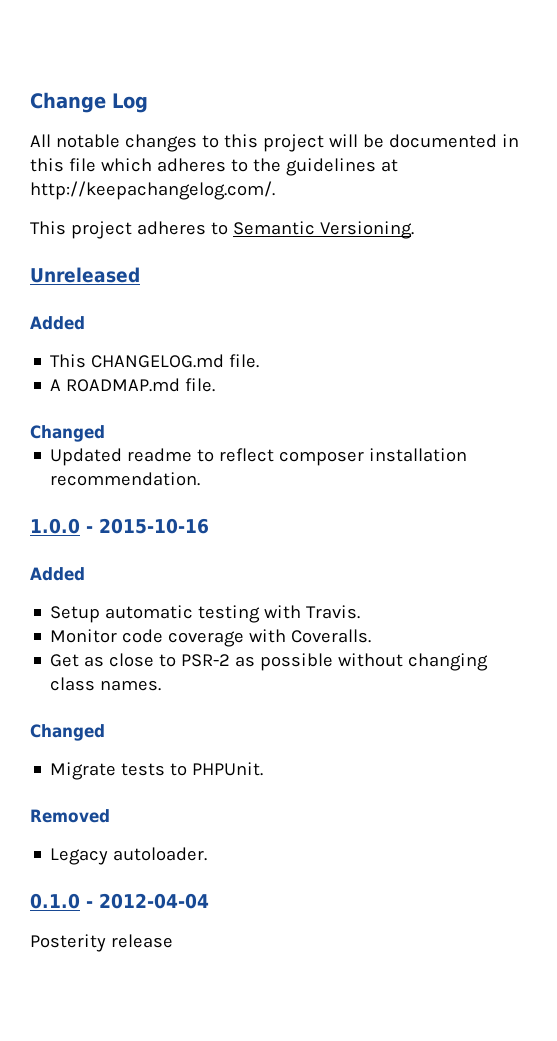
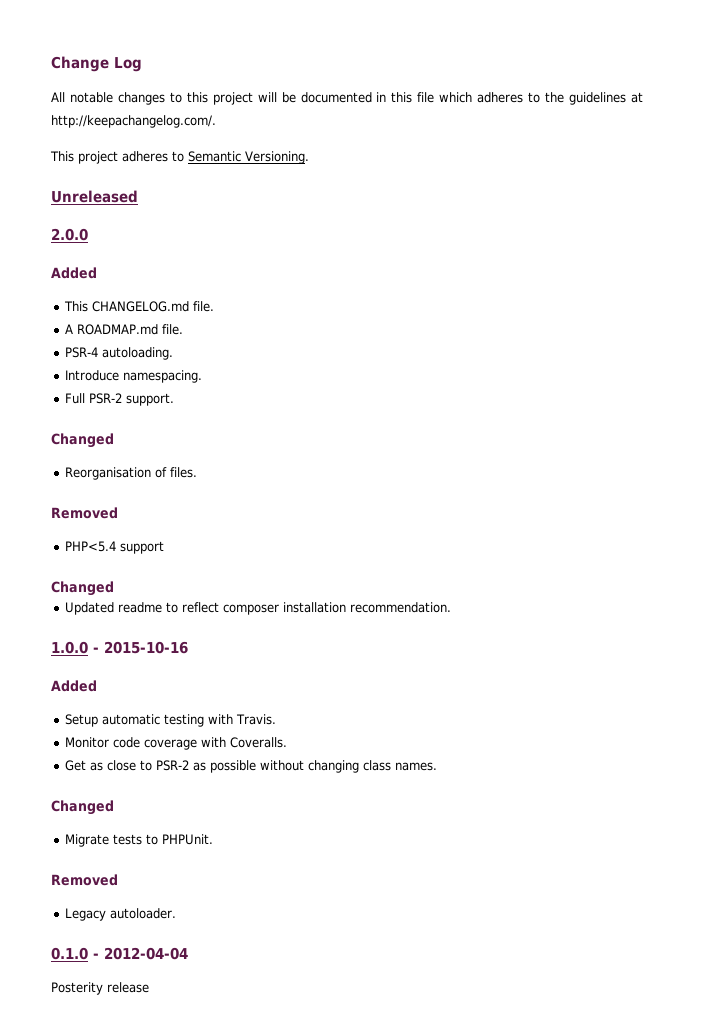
+ 2.0.0
+ PSR-4 autoloading.
+ Introduce namespacing.
+ Full PSR-2 support.
+ Changed
+ Reorganisation of files.
+ Removed
+ PHP<5.4 support

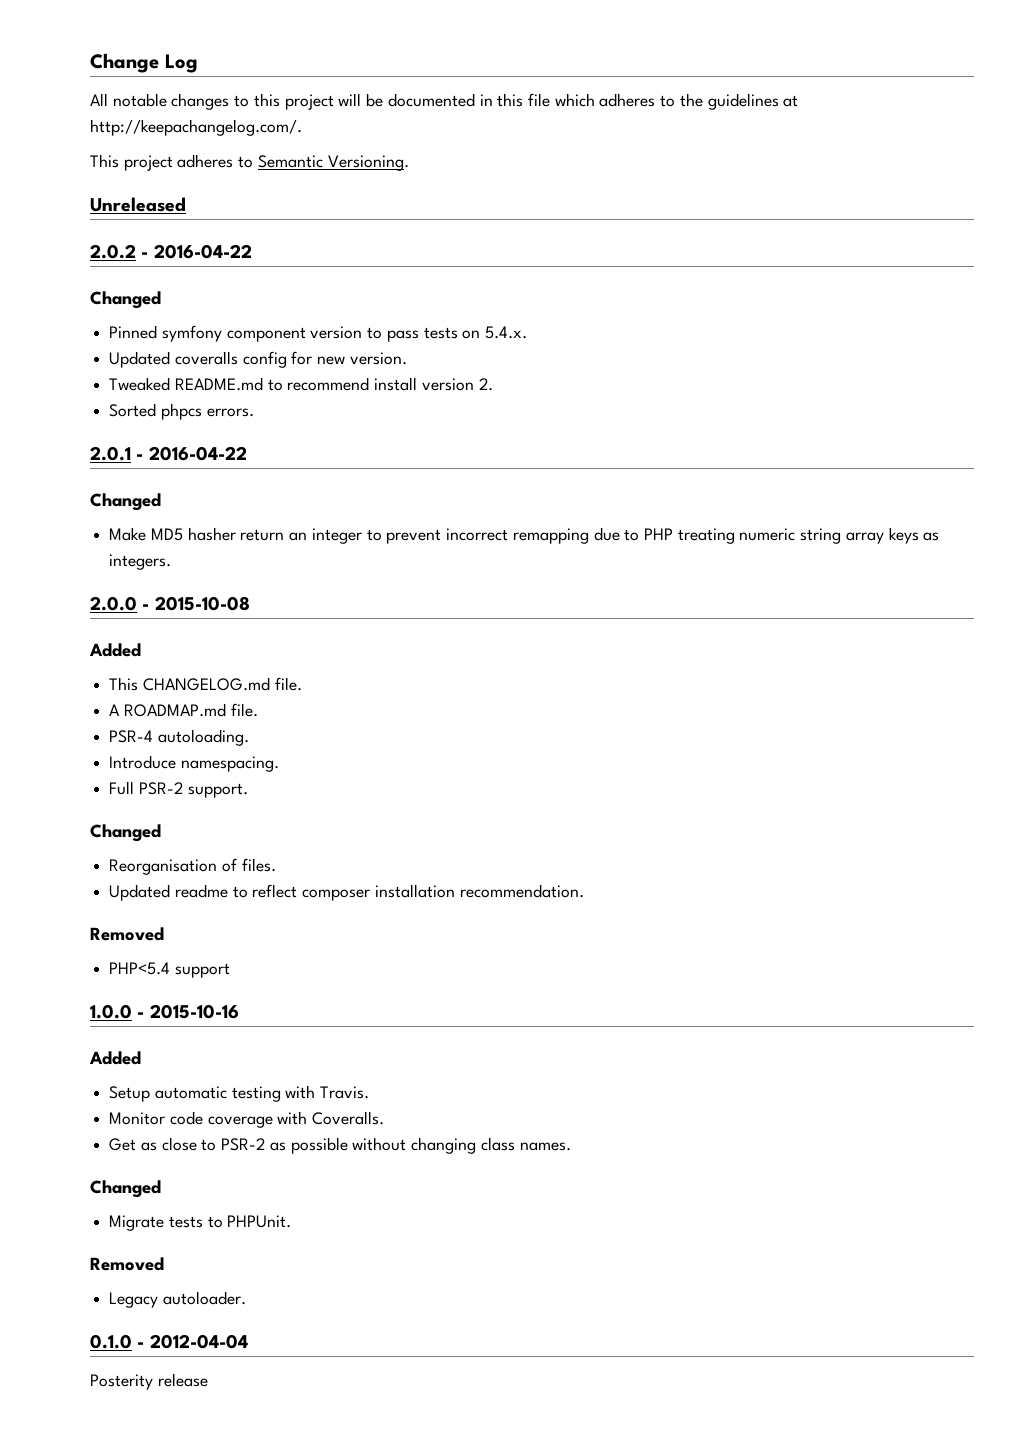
+ 2.0.2 - 2016-04-22
+ Changed
+ Pinned symfony component version to pass tests on 5.4.x.
+ Updated coveralls config for new version.
+ Tweaked README.md to recommend install version 2.
+ Sorted phpcs errors.
+ 2.0.1 - 2016-04-22
+ Changed
+ Make MD5 hasher return an integer to prevent incorrect remapping due to PHP treating numeric string array keys as integers.
- 2.0.0
+ 2.0.0 - 2015-10-08
  Reorganisation of files.
- Removed
- PHP<5.4 support
- Changed
  Updated readme to reflect composer installation recommendation.
+ Removed
+ PHP<5.4 support

